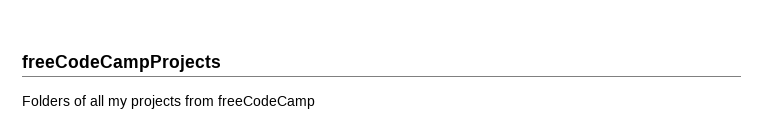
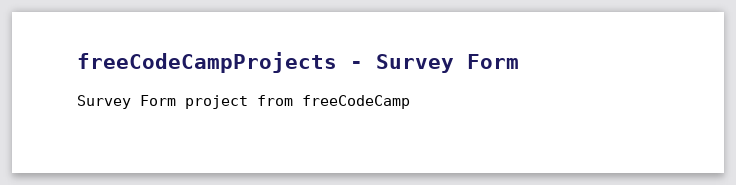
- freeCodeCampProjects
- Folders of all my projects from freeCodeCamp
+ freeCodeCampProjects - Survey Form
+ Survey Form project from freeCodeCamp

